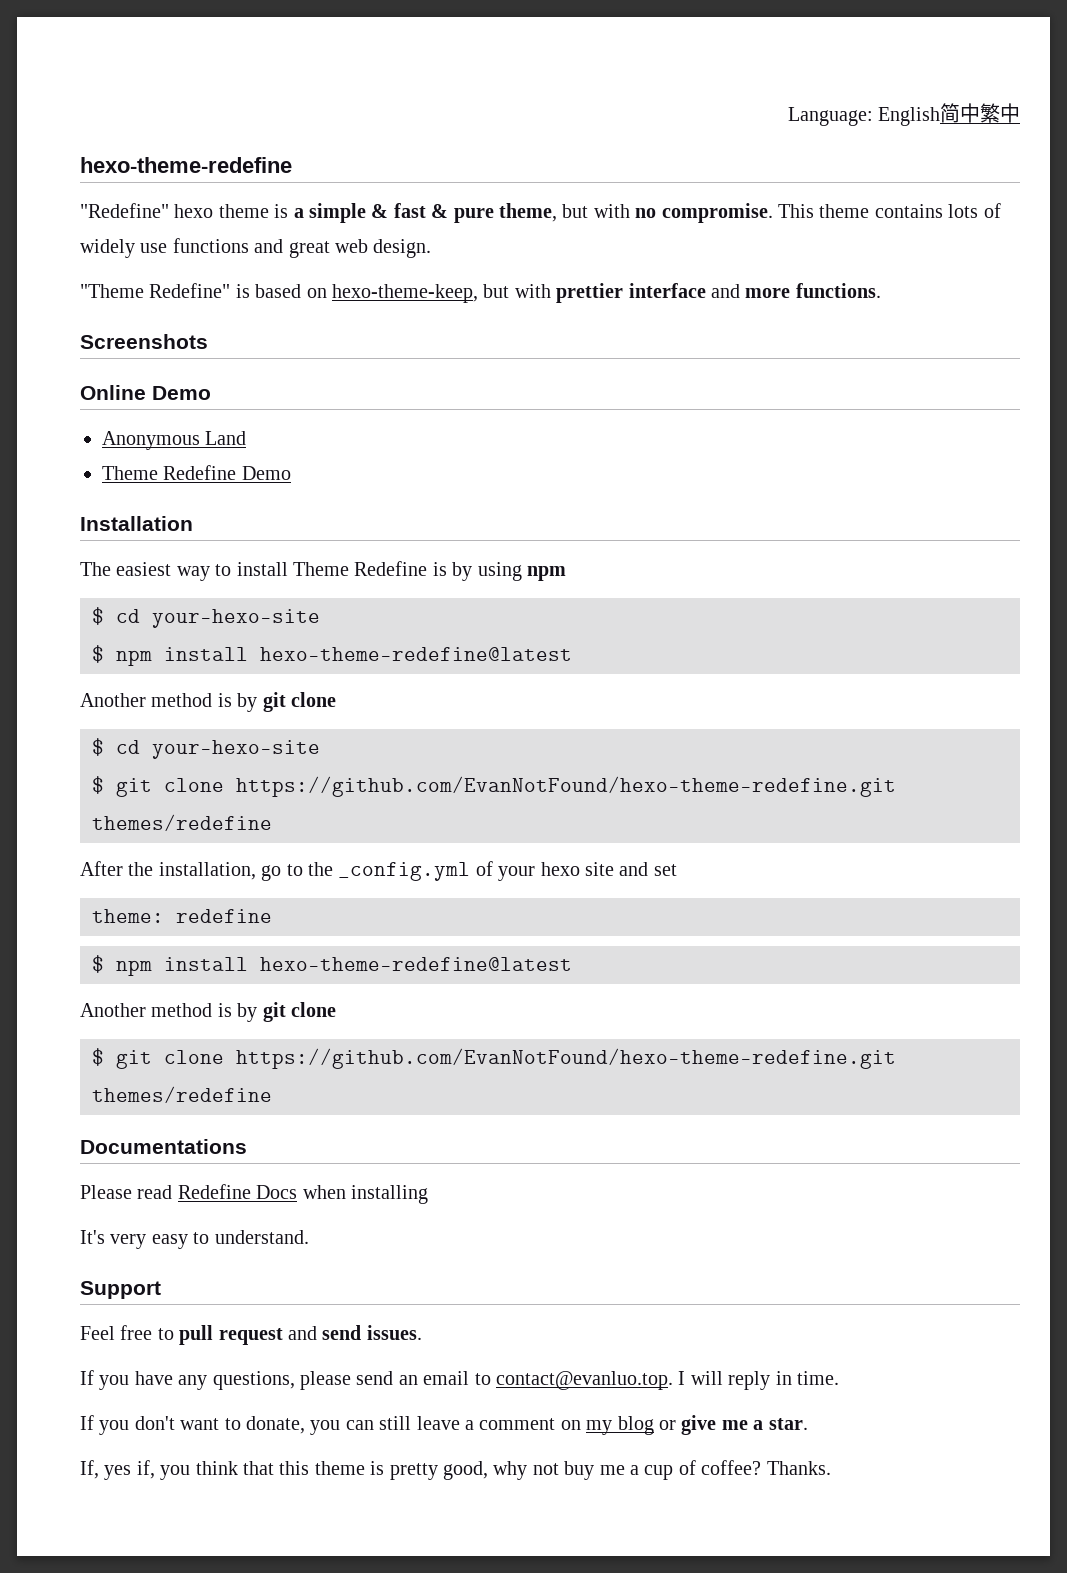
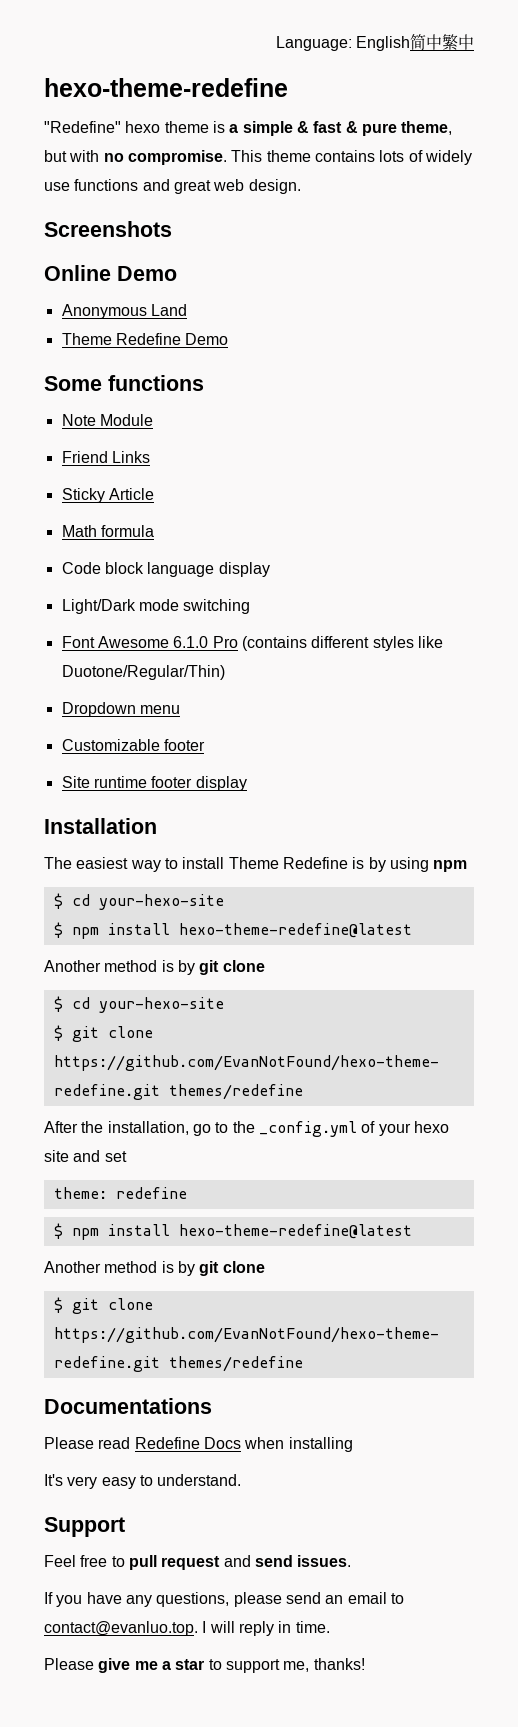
- "Theme Redefine" is based on hexo-theme-keep, but with prettier interface and more functions.
+ Some functions
+ Note Module
+ Friend Links
+ Sticky Article
+ Math formula
+ Code block language display
+ Light/Dark mode switching
+ Font Awesome 6.1.0 Pro (contains different styles like Duotone/Regular/Thin)
+ Dropdown menu
+ Customizable footer
+ Site runtime footer display
- If you don't want to donate, you can still leave a comment on my blog or give me a star.
- If, yes if, you think that this theme is pretty good, why not buy me a cup of coffee? Thanks.
+ Please give me a star to support me, thanks!

